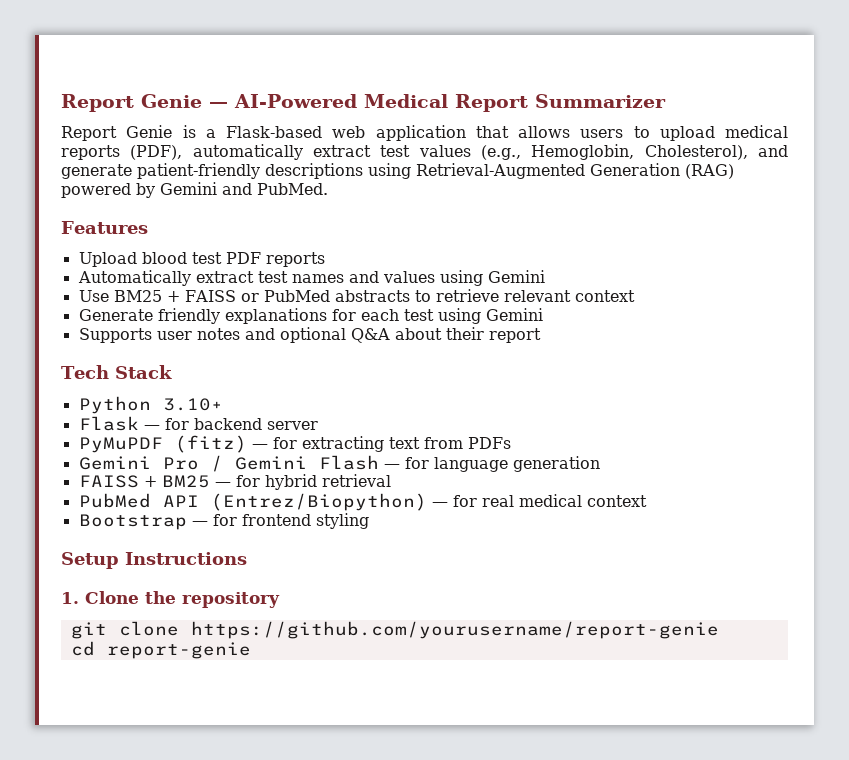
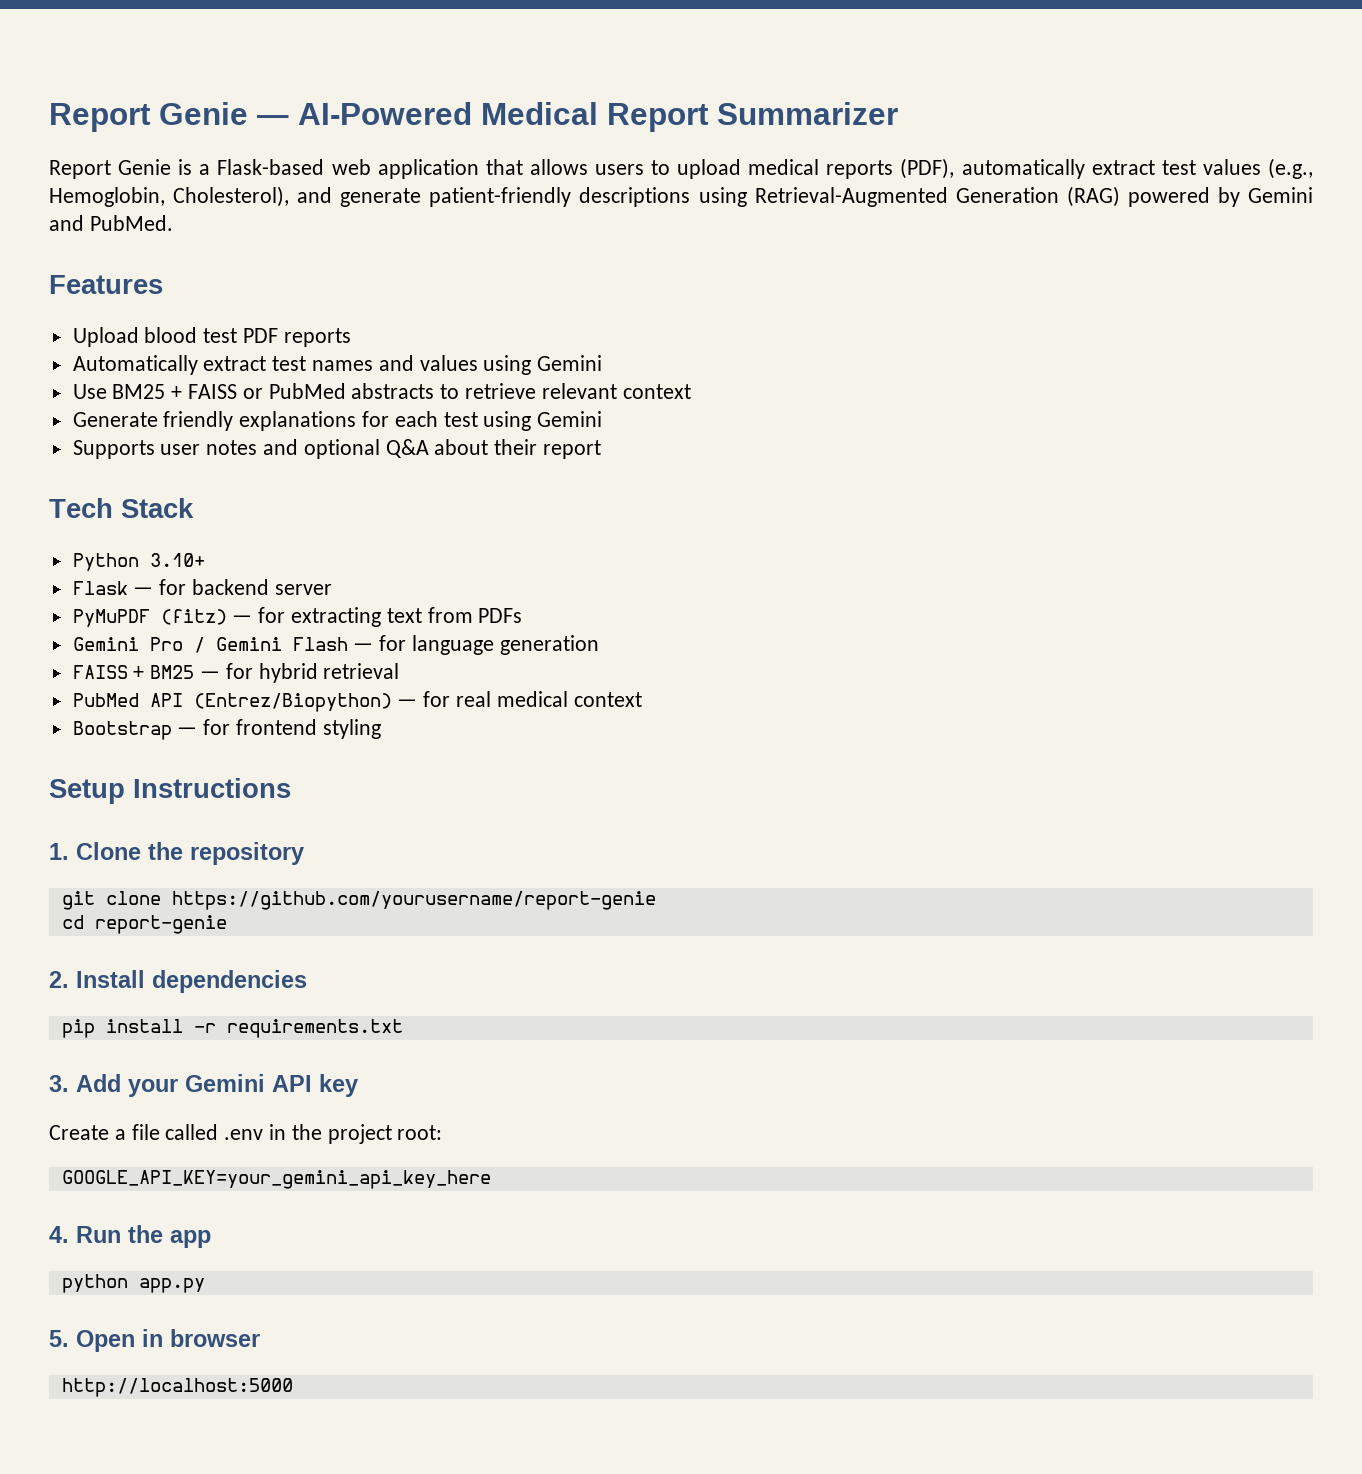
+ 2. Install dependencies
+ pip install -r requirements.txt
+ 3. Add your Gemini API key
+ Create a file called .env in the project root:
+ GOOGLE_API_KEY=your_gemini_api_key_here
+ 4. Run the app
+ python app.py
+ 5. Open in browser
+ http://localhost:5000

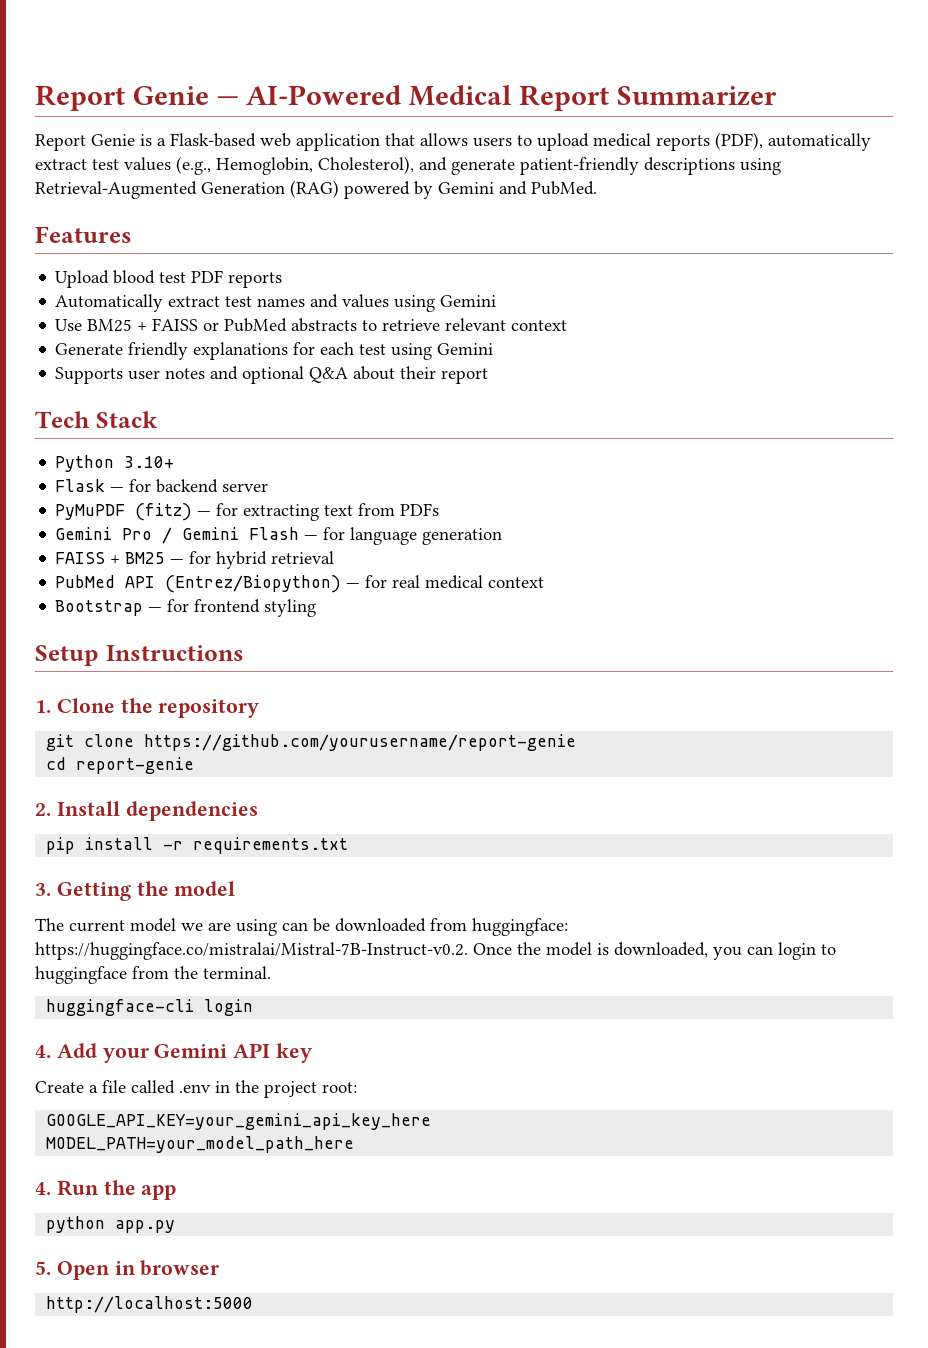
- 3. Add your Gemini API key
+ 3. Getting the model
+ The current model we are using can be downloaded from huggingface: https://huggingface.co/mistralai/Mistral-7B-Instruct-v0.2. Once the model is downloaded, you can login to huggingface from the terminal.
+ huggingface-cli login
+ 4. Add your Gemini API key
+ MODEL_PATH=your_model_path_here

